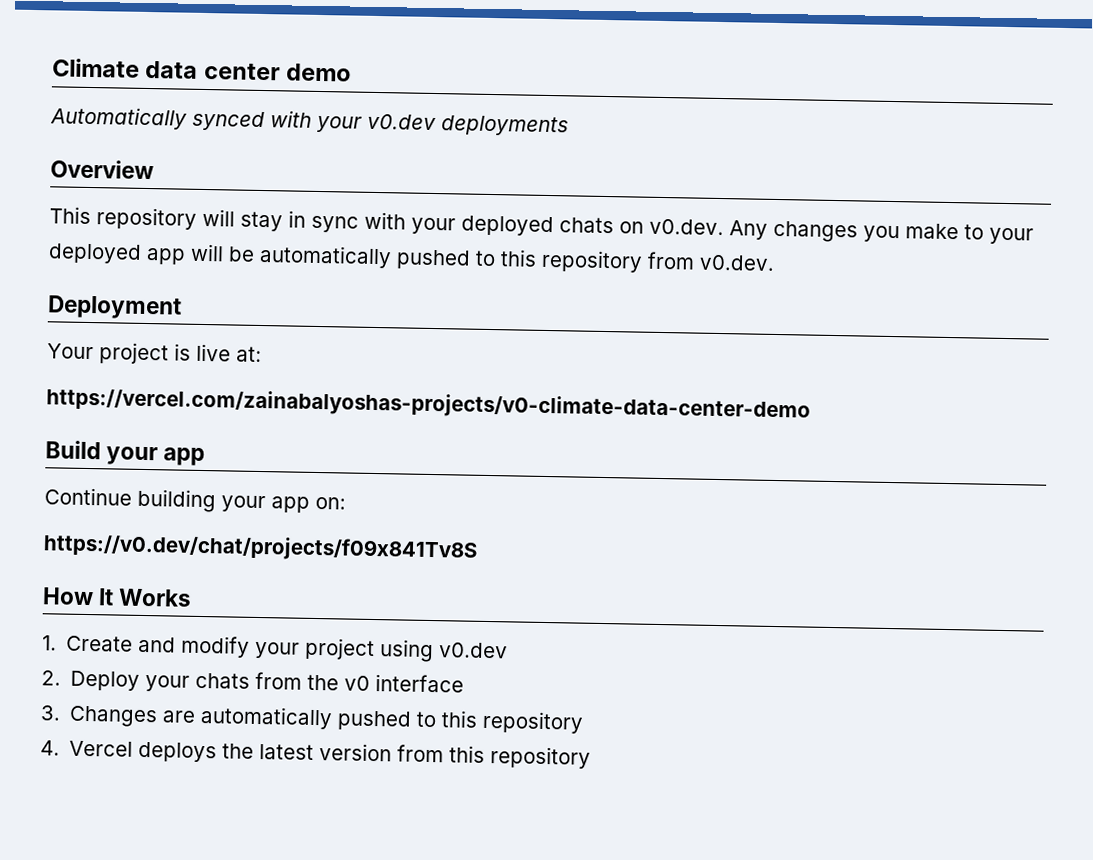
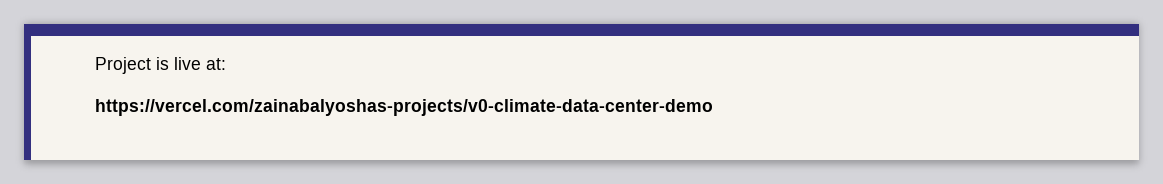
- Climate data center demo
- Automatically synced with your v0.dev deployments
- Overview
- This repository will stay in sync with your deployed chats on v0.dev. Any changes you make to your deployed app will be automatically pushed to this repository from v0.dev.
- Deployment
- Your project is live at:
+ Project is live at:
  https://vercel.com/zainabalyoshas-projects/v0-climate-data-center-demo
- Build your app
- Continue building your app on:
- https://v0.dev/chat/projects/f09x841Tv8S
- How It Works
- 1. Create and modify your project using v0.dev
- 2. Deploy your chats from the v0 interface
- 3. Changes are automatically pushed to this repository
- 4. Vercel deploys the latest version from this repository

